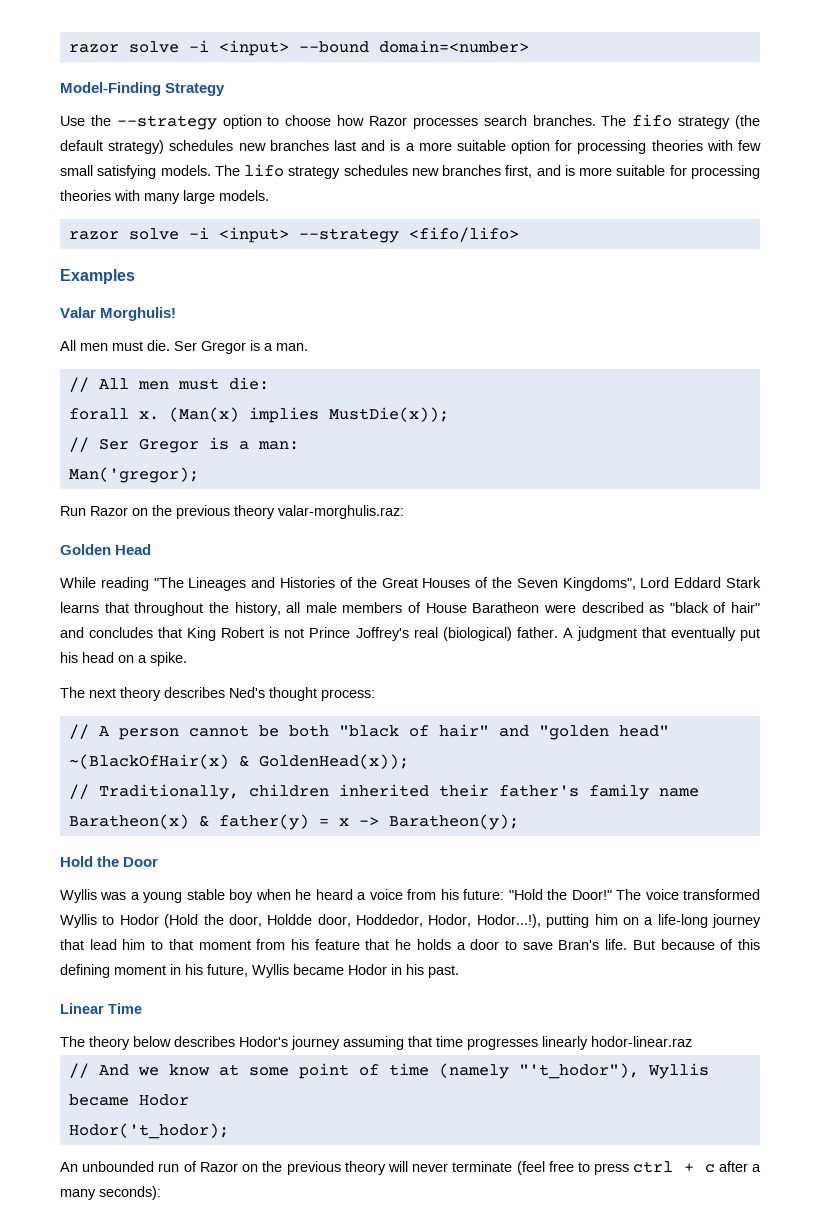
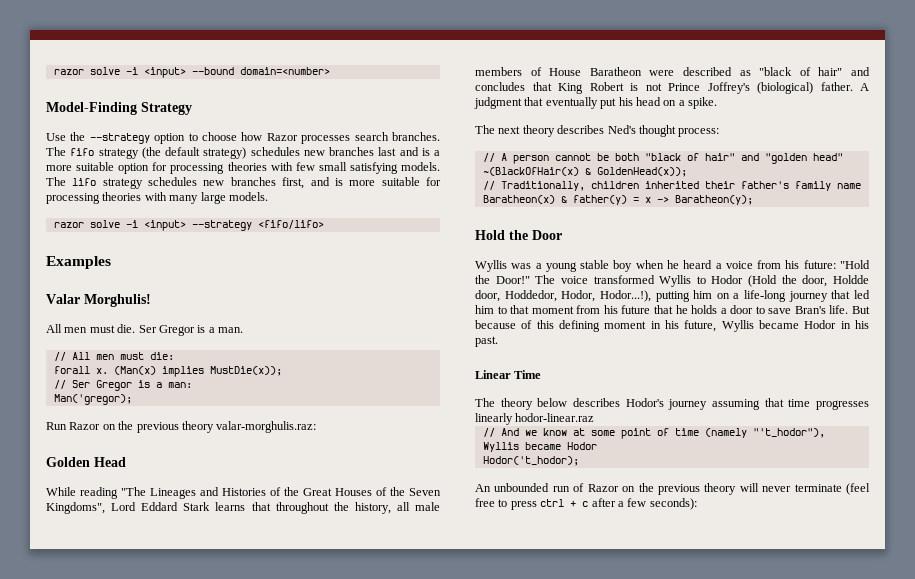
- While reading "The Lineages and Histories of the Great Houses of the Seven Kingdoms", Lord Eddard Stark learns that throughout the history, all male members of House Baratheon were described as "black of hair" and concludes that King Robert is not Prince Joffrey's real (biological) father.
+ While reading "The Lineages and Histories of the Great Houses of the Seven Kingdoms", Lord Eddard Stark learns that throughout the history, all male members of House Baratheon were described as "black of hair" and concludes that King Robert is not Prince Joffrey's (biological) father.
- The voice transformed Wyllis to Hodor (Hold the door, Holdde door, Hoddedor, Hodor, Hodor...!), putting him on a life-long journey that lead him to that moment from his feature that he holds a door to save Bran's life.
+ The voice transformed Wyllis to Hodor (Hold the door, Holdde door, Hoddedor, Hodor, Hodor...!), putting him on a life-long journey that led him to that moment from his future that he holds a door to save Bran's life.
- An unbounded run of Razor on the previous theory will never terminate (feel free to press ctrl + c after a many seconds):
+ An unbounded run of Razor on the previous theory will never terminate (feel free to press ctrl + c after a few seconds):

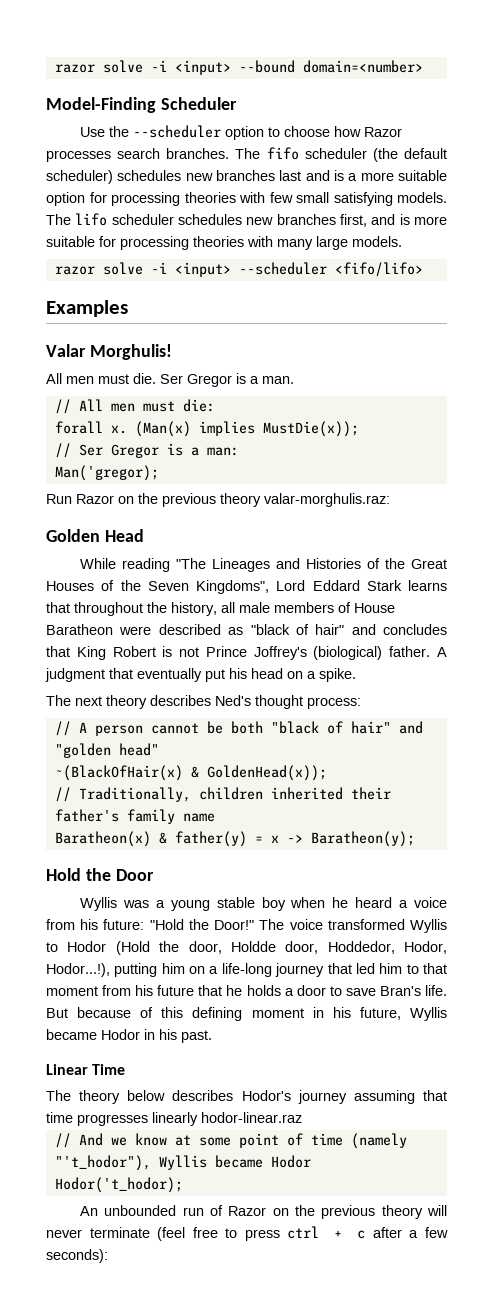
- Model-Finding Strategy
+ Model-Finding Scheduler
- Use the --strategy option to choose how Razor processes search branches.
+ Use the --scheduler option to choose how Razor processes search branches.
- The fifo strategy (the default strategy) schedules new branches last and is a more suitable option for processing theories with few small satisfying models.
+ The fifo scheduler (the default scheduler) schedules new branches last and is a more suitable option for processing theories with few small satisfying models.
- The lifo strategy schedules new branches first, and is more suitable for processing theories with many large models.
+ The lifo scheduler schedules new branches first, and is more suitable for processing theories with many large models.
- razor solve -i <input> --strategy <fifo/lifo>
+ razor solve -i <input> --scheduler <fifo/lifo>

